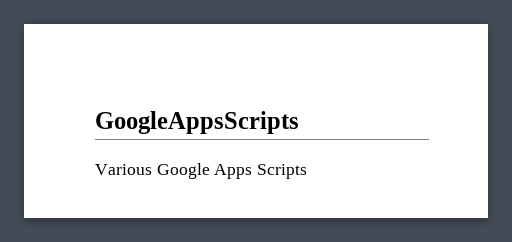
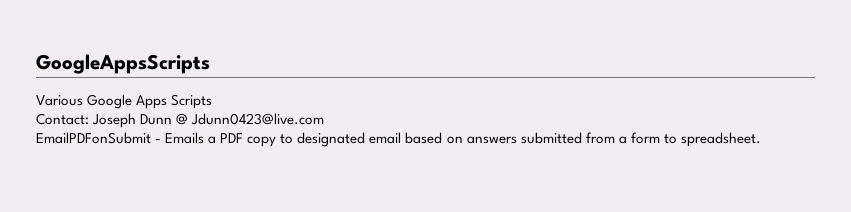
+ Contact: Joseph Dunn @ Jdunn0423@live.com
+ EmailPDFonSubmit - Emails a PDF copy to designated email based on answers submitted from a form to spreadsheet.

